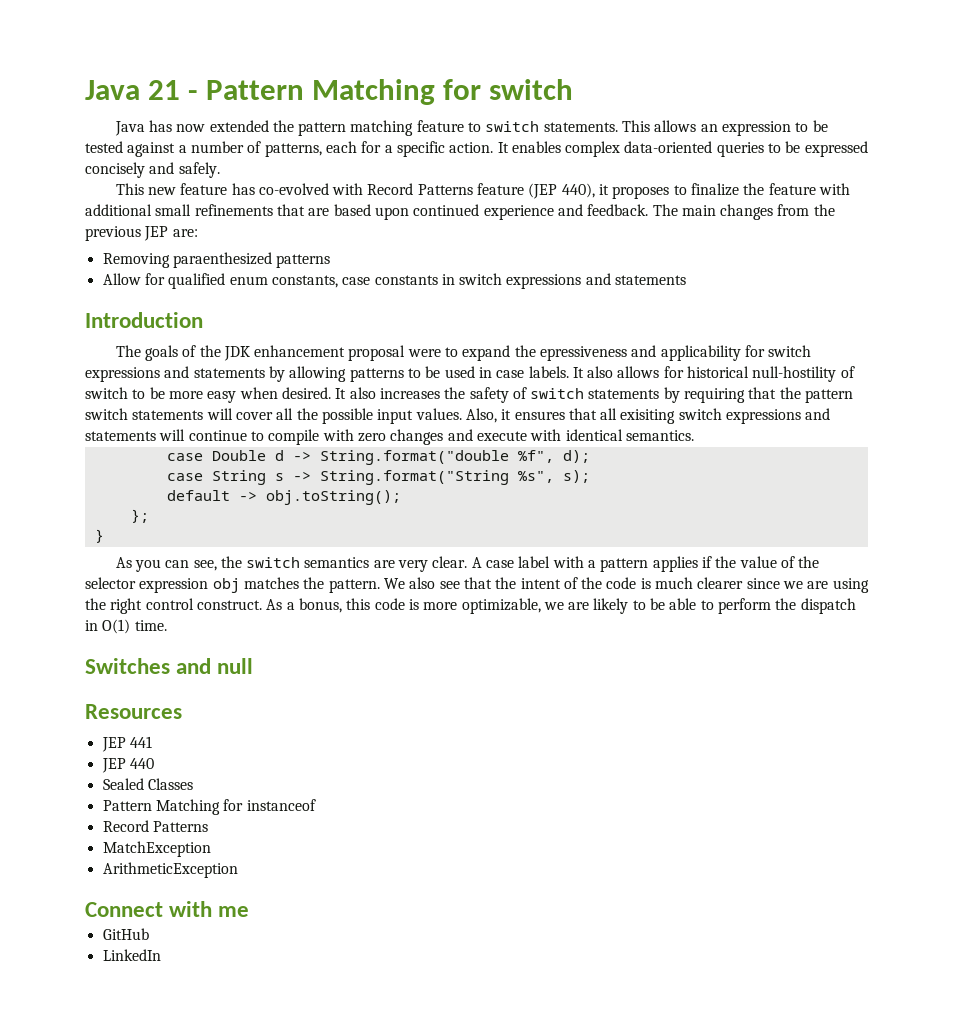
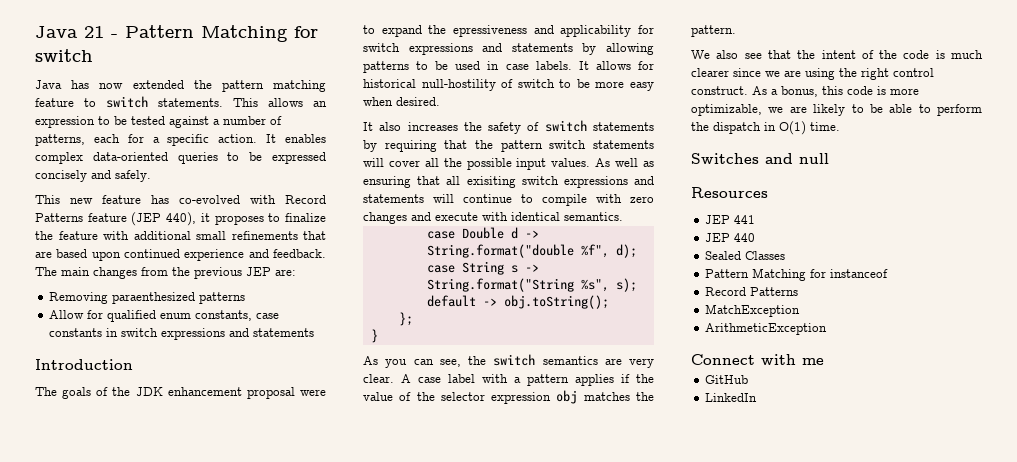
- It also allows for historical null-hostility of switch to be more easy when desired. It also increases the safety of switch statements by requiring that the pattern switch statements will cover all the possible input values.
+ It allows for historical null-hostility of switch to be more easy when desired.
+ It also increases the safety of switch statements by requiring that the pattern switch statements will cover all the possible input values.
- Also, it ensures that all exisiting switch expressions and statements will continue to compile with zero changes and execute with identical semantics.
+ As well as ensuring that all exisiting switch expressions and statements will continue to compile with zero changes and execute with identical semantics.
- A case label with a pattern applies if the value of the selector expression obj matches the pattern. We also see that the intent of the code is much clearer since we are using the right control construct.
+ A case label with a pattern applies if the value of the selector expression obj matches the pattern.
+ We also see that the intent of the code is much clearer since we are using the right control construct.

